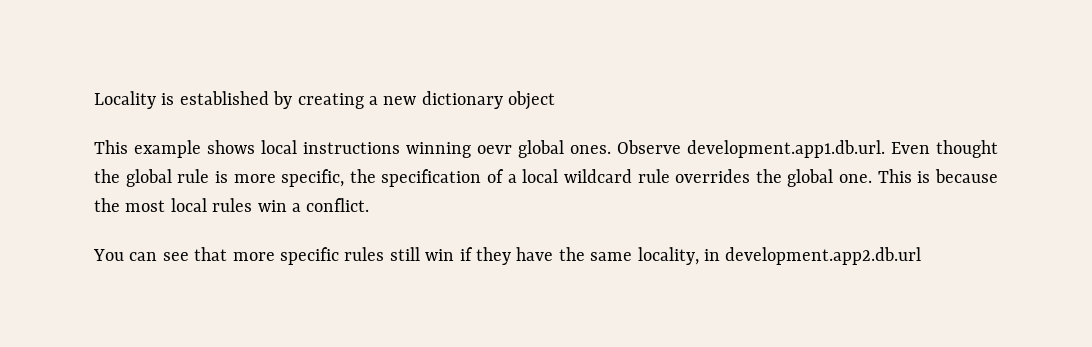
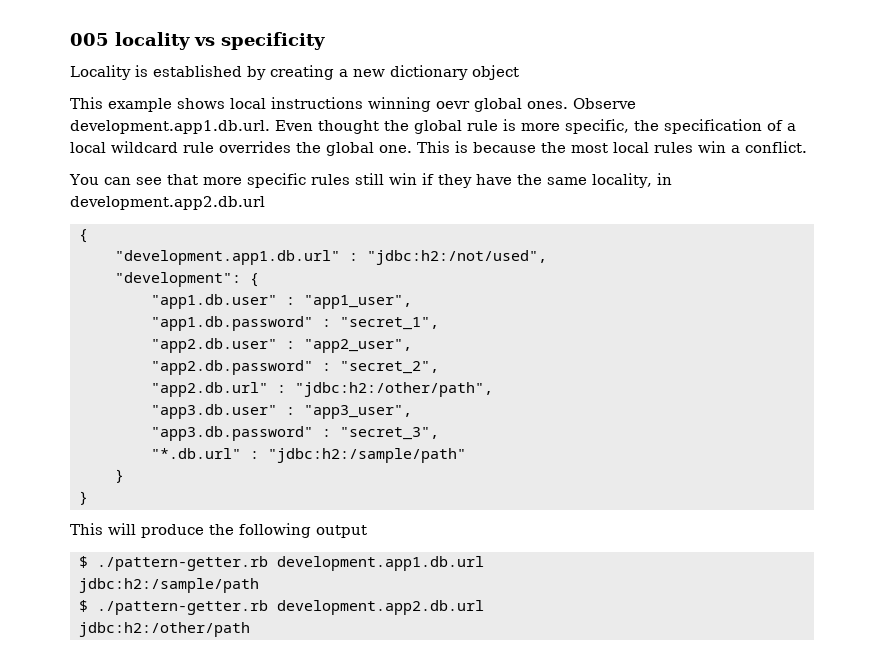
+ 005 locality vs specificity
  You can see that more specific rules still win if they have the same locality, in development.app2.db.url
+ {
+ "development.app1.db.url" : "jdbc:h2:/not/used",
+ "development": {
+ "app1.db.user" : "app1_user",
+ "app1.db.password" : "secret_1",
+ "app2.db.user" : "app2_user",
+ "app2.db.password" : "secret_2",
+ "app2.db.url" : "jdbc:h2:/other/path",
+ "app3.db.user" : "app3_user",
+ "app3.db.password" : "secret_3",
+ "*.db.url" : "jdbc:h2:/sample/path"
+ }
+ }
+ This will produce the following output
+ $ ./pattern-getter.rb development.app1.db.url
+ jdbc:h2:/sample/path
+ $ ./pattern-getter.rb development.app2.db.url
+ jdbc:h2:/other/path

